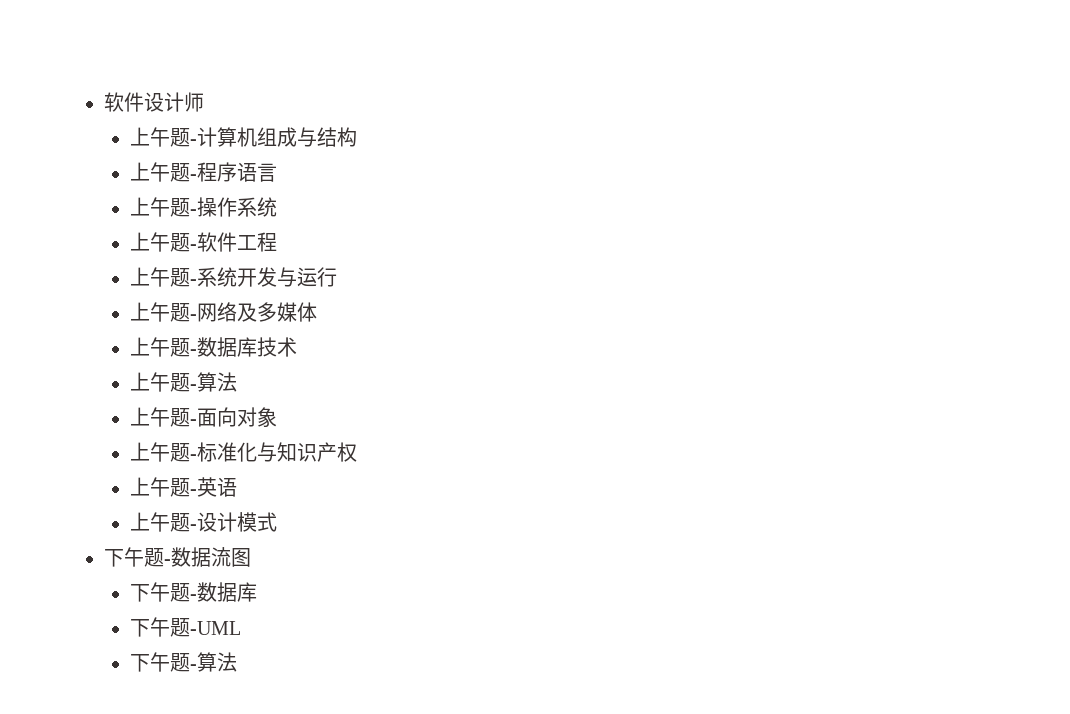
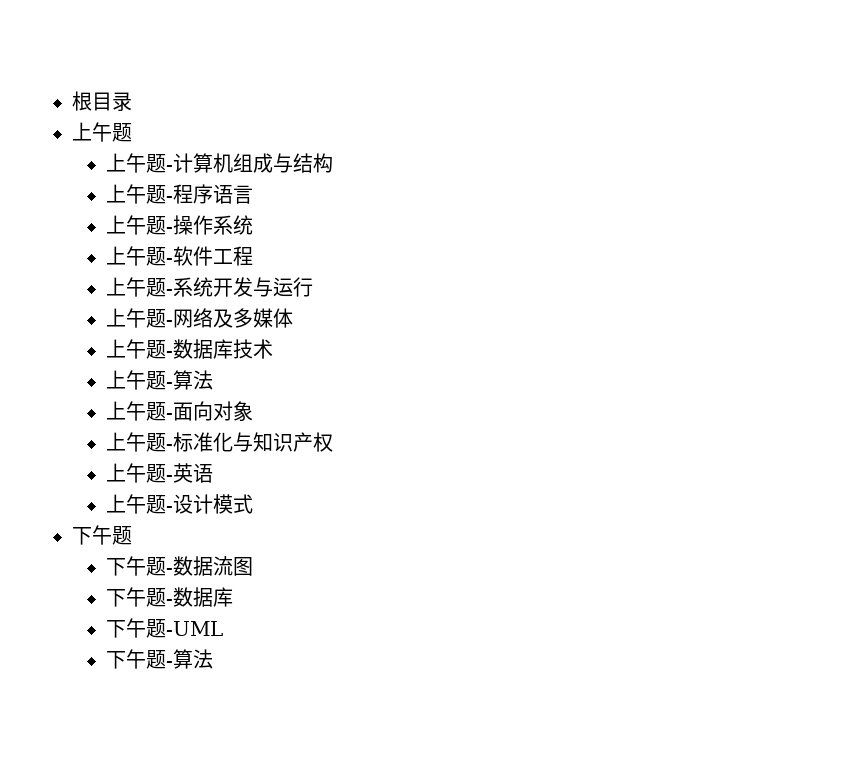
- 软件设计师
+ 根目录
+ 上午题
  上午题-设计模式
+ 下午题

